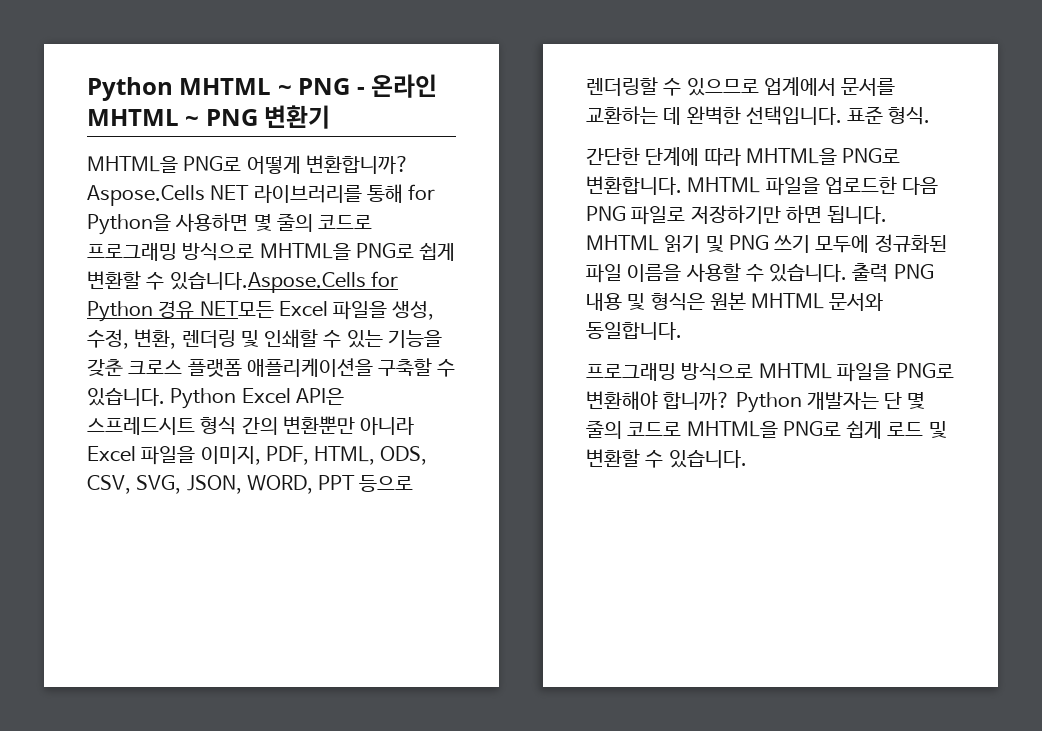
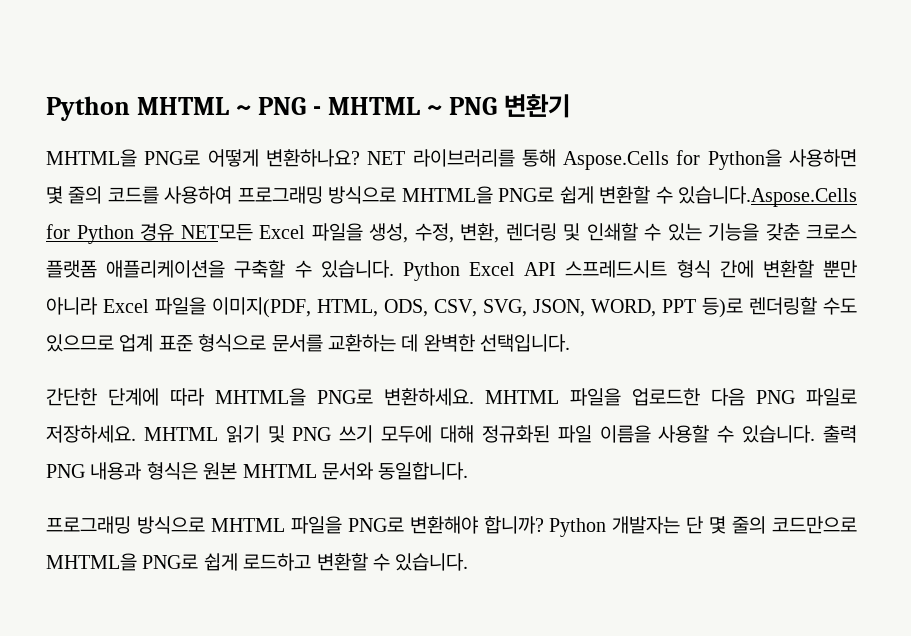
- Python MHTML ~ PNG - 온라인 MHTML ~ PNG 변환기
+ Python MHTML ~ PNG - MHTML ~ PNG 변환기
- MHTML을 PNG로 어떻게 변환합니까? Aspose.Cells NET 라이브러리를 통해 for Python을 사용하면 몇 줄의 코드로 프로그래밍 방식으로 MHTML을 PNG로 쉽게 변환할 수 있습니다.Aspose.Cells for Python 경유 NET모든 Excel 파일을 생성, 수정, 변환, 렌더링 및 인쇄할 수 있는 기능을 갖춘 크로스 플랫폼 애플리케이션을 구축할 수 있습니다.
+ MHTML을 PNG로 어떻게 변환하나요? NET 라이브러리를 통해 Aspose.Cells for Python을 사용하면 몇 줄의 코드를 사용하여 프로그래밍 방식으로 MHTML을 PNG로 쉽게 변환할 수 있습니다.Aspose.Cells for Python 경유 NET모든 Excel 파일을 생성, 수정, 변환, 렌더링 및 인쇄할 수 있는 기능을 갖춘 크로스 플랫폼 애플리케이션을 구축할 수 있습니다.
- Python Excel API은 스프레드시트 형식 간의 변환뿐만 아니라 Excel 파일을 이미지, PDF, HTML, ODS, CSV, SVG, JSON, WORD, PPT 등으로 렌더링할 수 있으므로 업계에서 문서를 교환하는 데 완벽한 선택입니다. 표준 형식.
+ Python Excel API 스프레드시트 형식 간에 변환할 뿐만 아니라 Excel 파일을 이미지(PDF, HTML, ODS, CSV, SVG, JSON, WORD, PPT 등)로 렌더링할 수도 있으므로 업계 표준 형식으로 문서를 교환하는 데 완벽한 선택입니다.
- 간단한 단계에 따라 MHTML을 PNG로 변환합니다.
+ 간단한 단계에 따라 MHTML을 PNG로 변환하세요.
- MHTML 파일을 업로드한 다음 PNG 파일로 저장하기만 하면 됩니다.
+ MHTML 파일을 업로드한 다음 PNG 파일로 저장하세요.
- MHTML 읽기 및 PNG 쓰기 모두에 정규화된 파일 이름을 사용할 수 있습니다.
+ MHTML 읽기 및 PNG 쓰기 모두에 대해 정규화된 파일 이름을 사용할 수 있습니다.
- 출력 PNG 내용 및 형식은 원본 MHTML 문서와 동일합니다.
+ 출력 PNG 내용과 형식은 원본 MHTML 문서와 동일합니다.
- Python 개발자는 단 몇 줄의 코드로 MHTML을 PNG로 쉽게 로드 및 변환할 수 있습니다.
+ Python 개발자는 단 몇 줄의 코드만으로 MHTML을 PNG로 쉽게 로드하고 변환할 수 있습니다.

